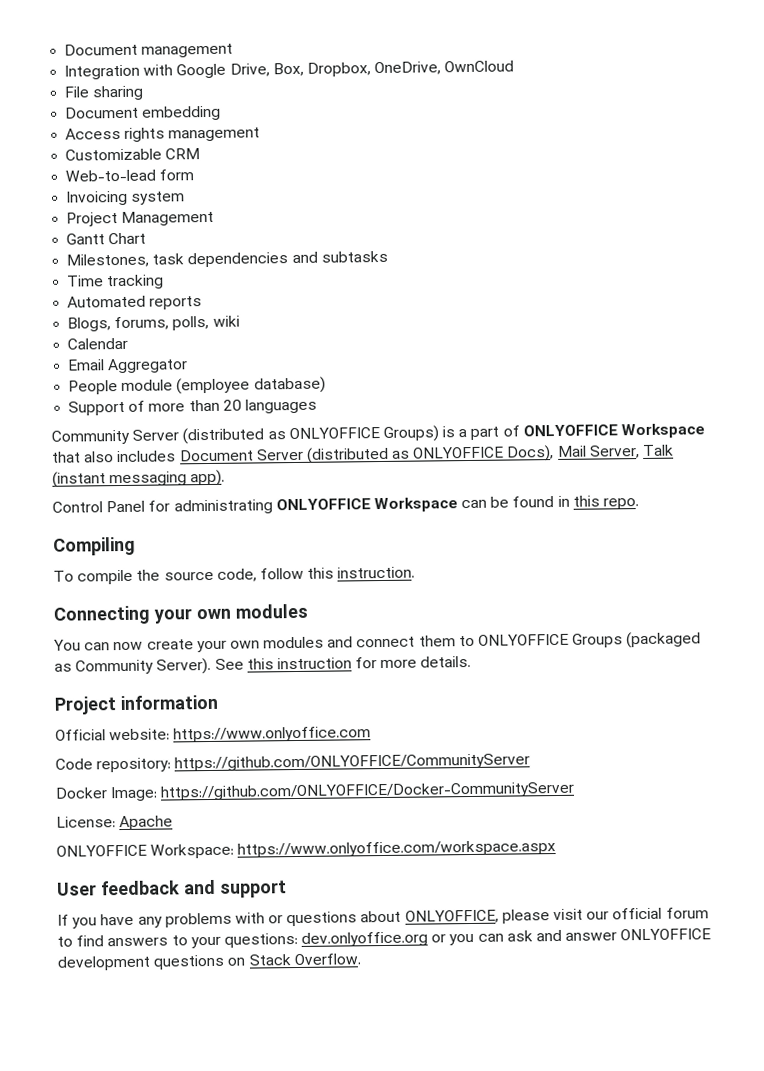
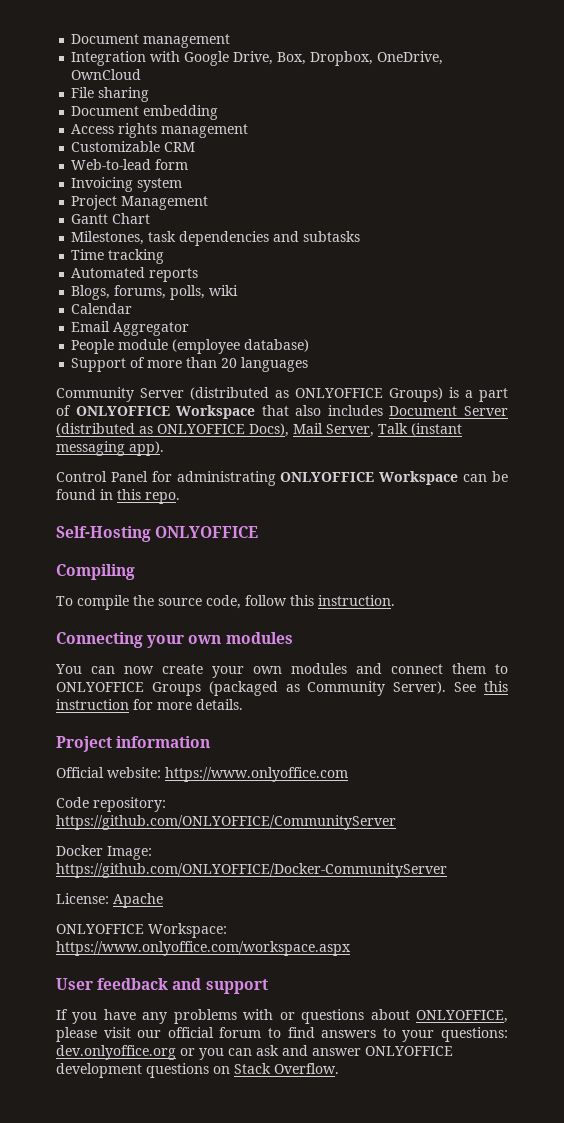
+ Self-Hosting ONLYOFFICE

